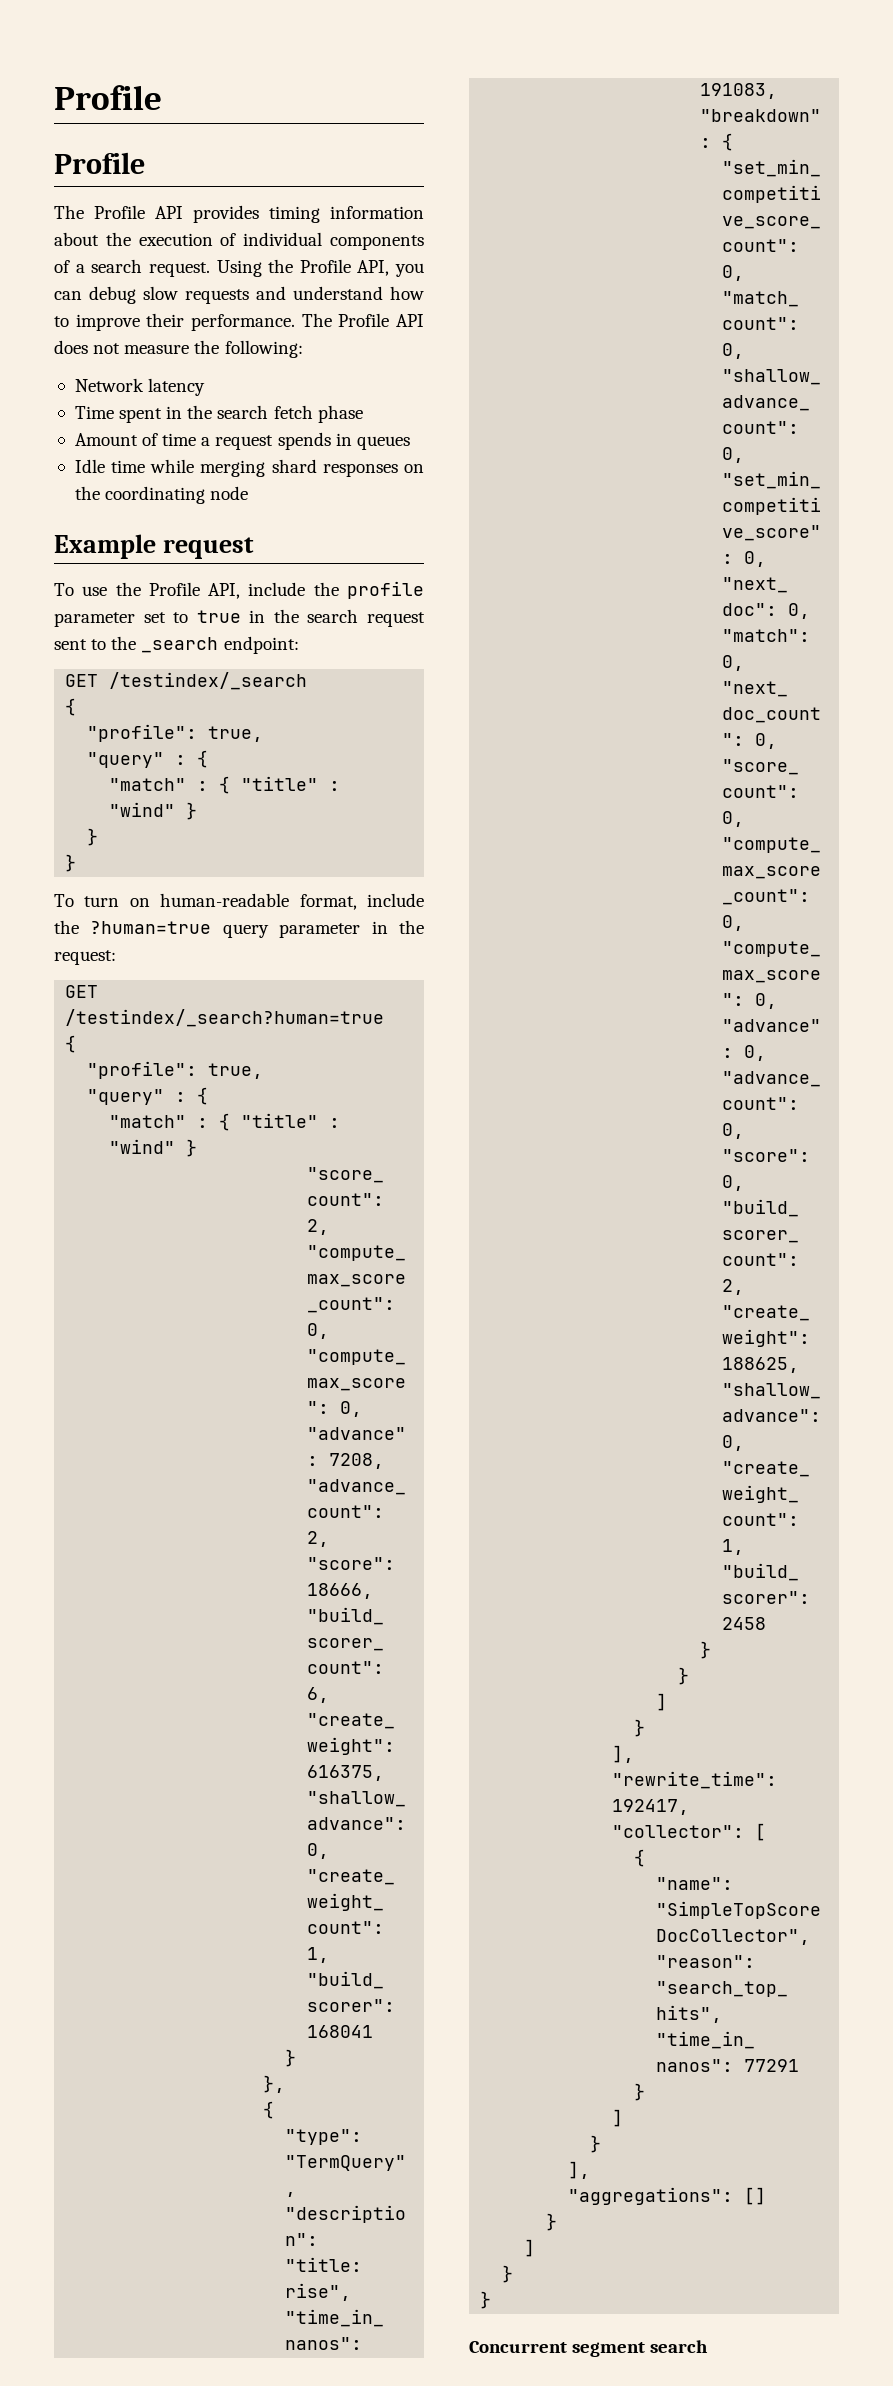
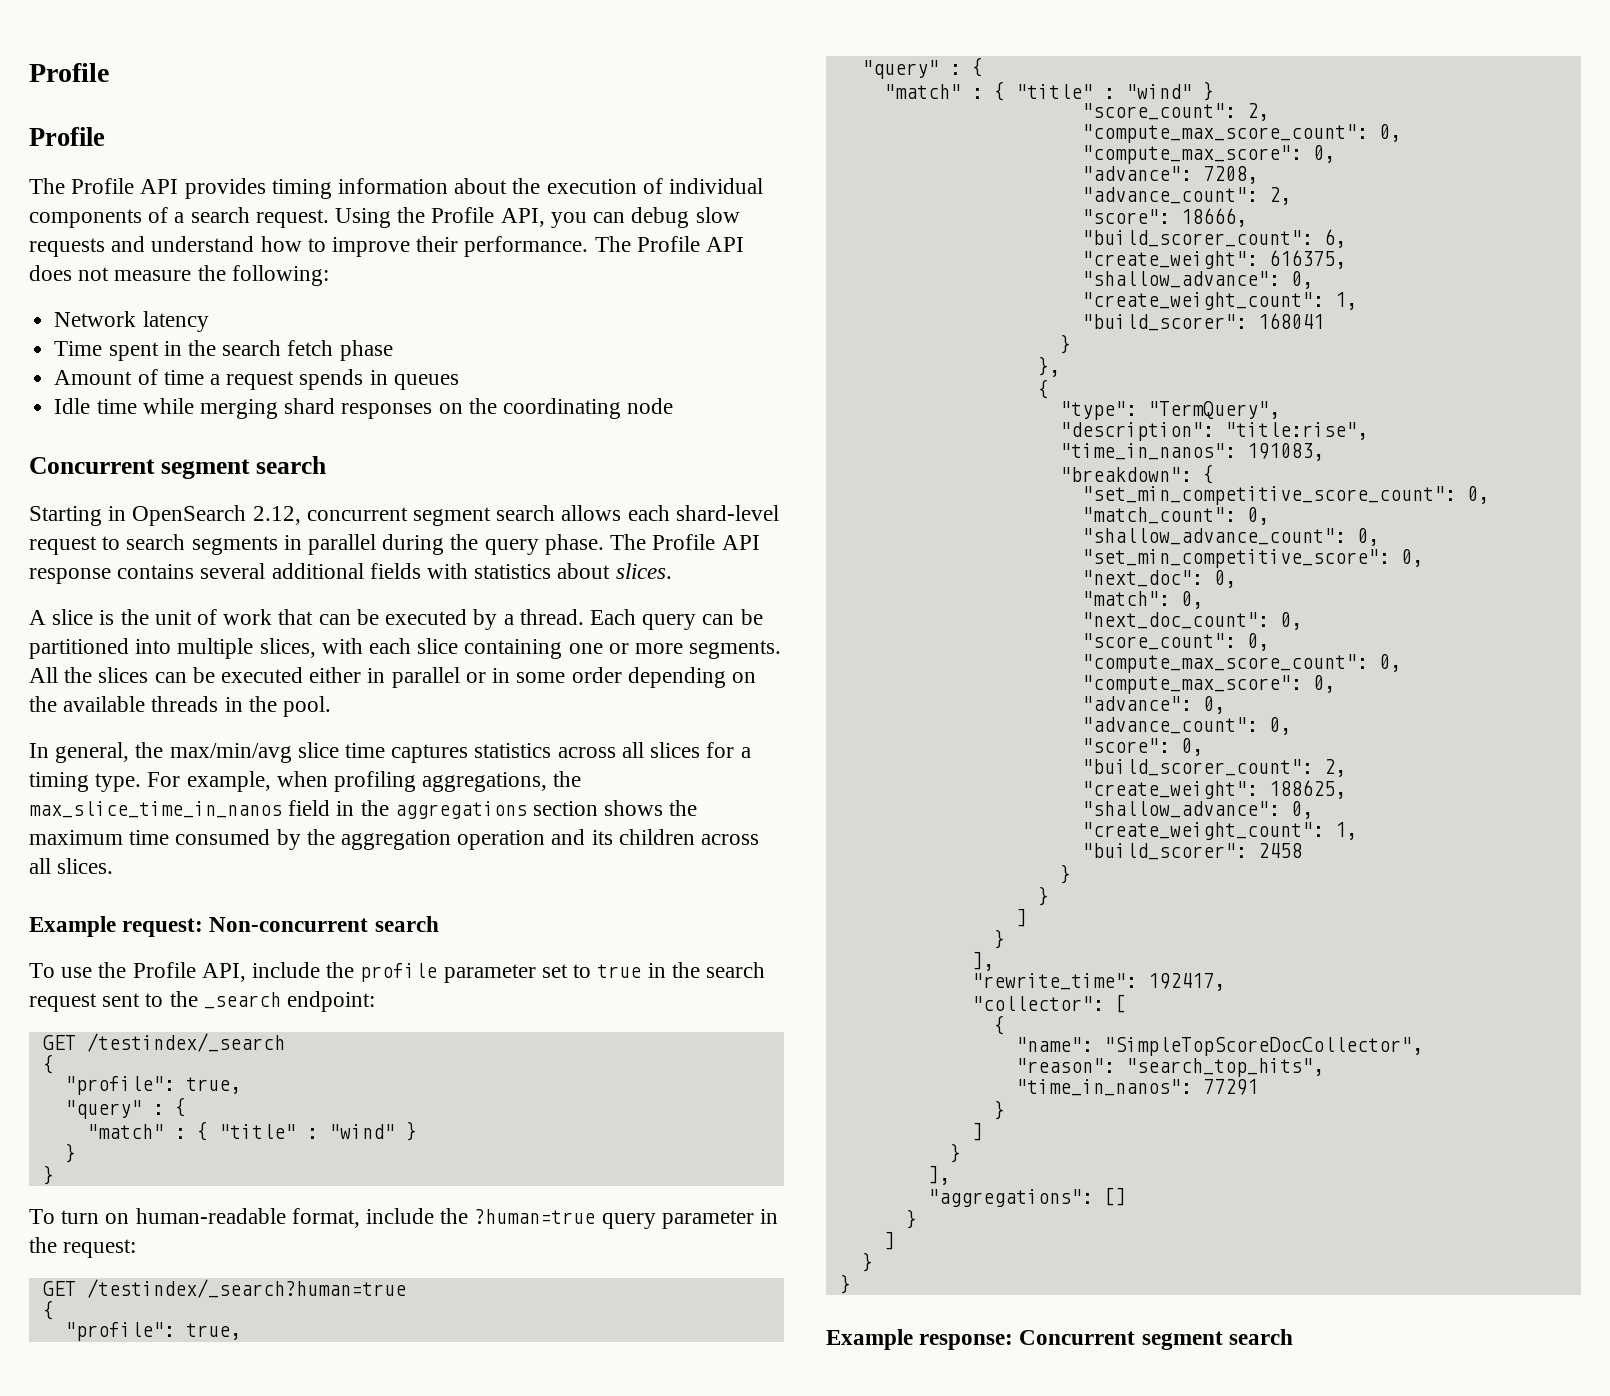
  Idle time while merging shard responses on the coordinating node
- Example request
+ Concurrent segment search
+ Starting in OpenSearch 2.12, concurrent segment search allows each shard-level request to search segments in parallel during the query phase. The Profile API response contains several additional fields with statistics about slices.
+ A slice is the unit of work that can be executed by a thread. Each query can be partitioned into multiple slices, with each slice containing one or more segments. All the slices can be executed either in parallel or in some order depending on the available threads in the pool.
+ In general, the max/min/avg slice time captures statistics across all slices for a timing type. For example, when profiling aggregations, the max_slice_time_in_nanos field in the aggregations section shows the maximum time consumed by the aggregation operation and its children across all slices.
+ Example request: Non-concurrent search
- Concurrent segment search
+ Example response: Concurrent segment search

